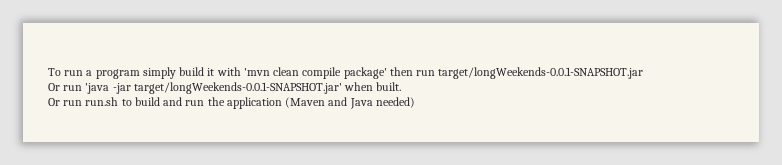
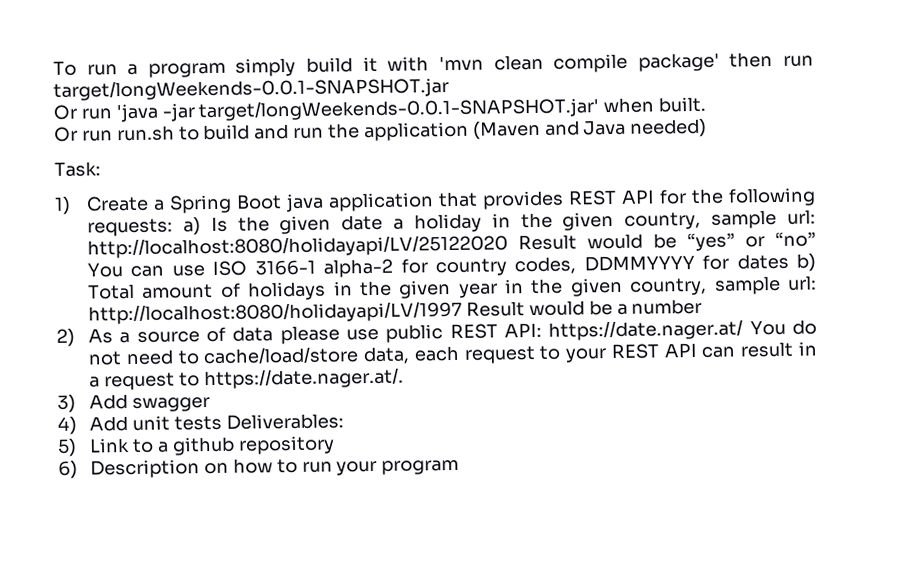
+ Task:
+ 1) Create a Spring Boot java application that provides REST API for the following requests: a) Is the given date a holiday in the given country, sample url: http://localhost:8080/holidayapi/LV/25122020 Result would be “yes” or “no” You can use ISO 3166-1 alpha-2 for country codes, DDMMYYYY for dates b) Total amount of holidays in the given year in the given country, sample url: http://localhost:8080/holidayapi/LV/1997 Result would be a number
+ 2) As a source of data please use public REST API: https://date.nager.at/ You do not need to cache/load/store data, each request to your REST API can result in a request to https://date.nager.at/.
+ 3) Add swagger
+ 4) Add unit tests Deliverables:
+ 5) Link to a github repository
+ 6) Description on how to run your program

